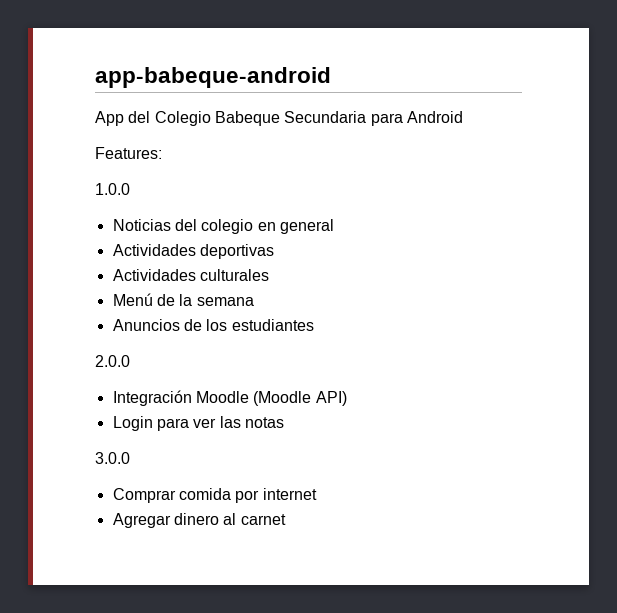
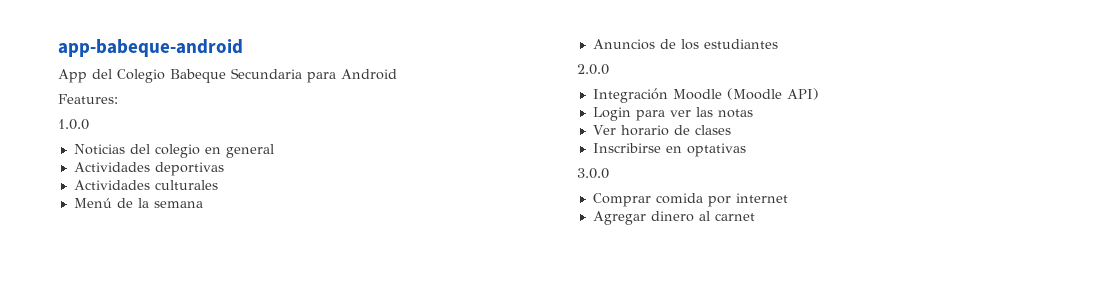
+ Ver horario de clases
+ Inscribirse en optativas

